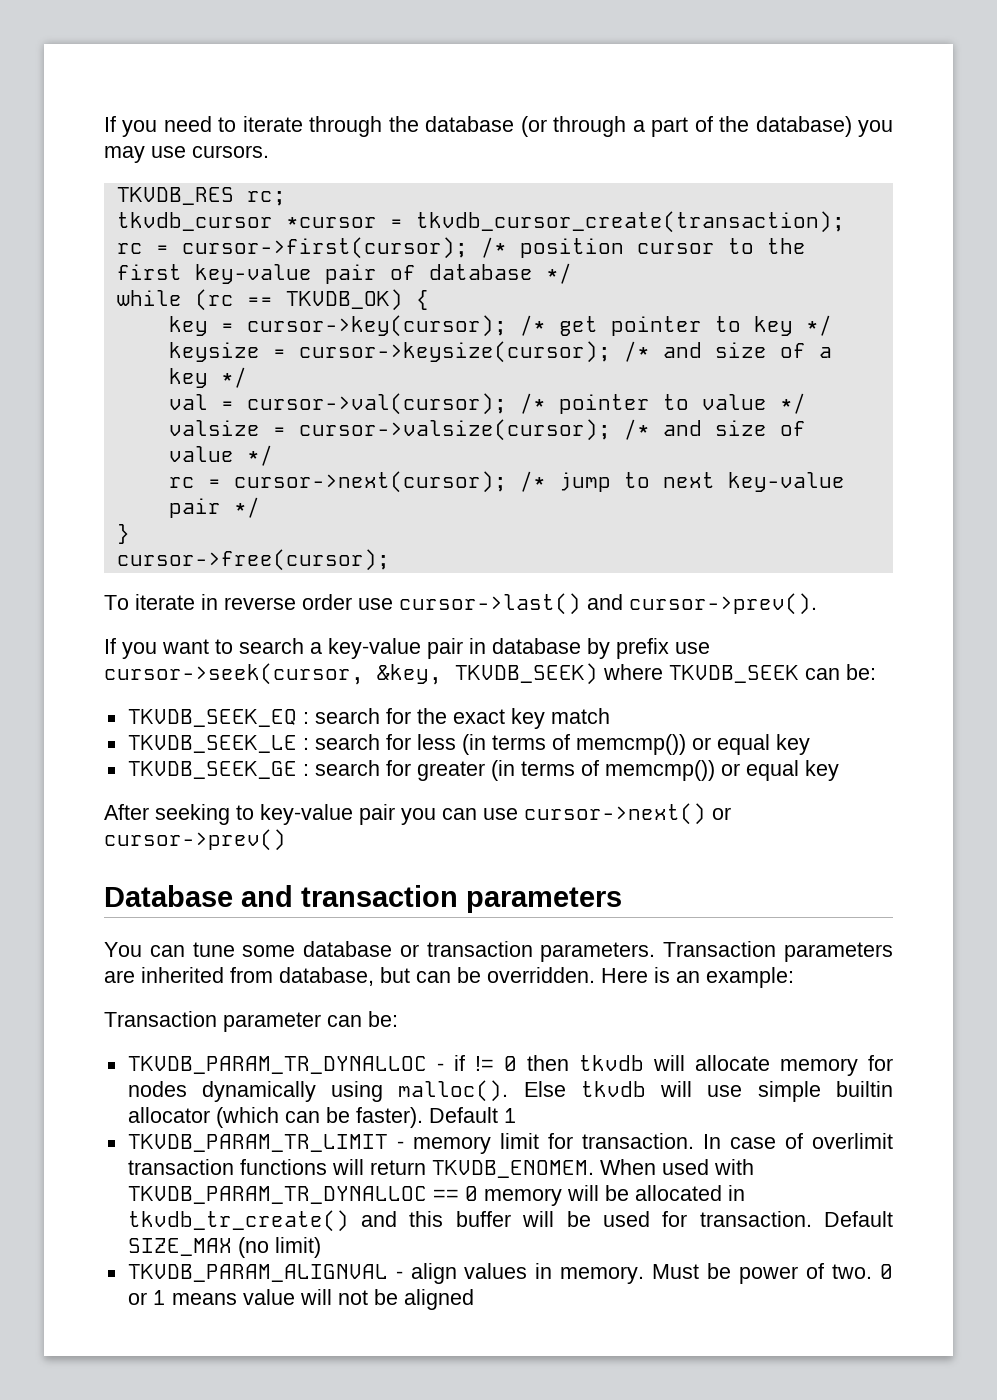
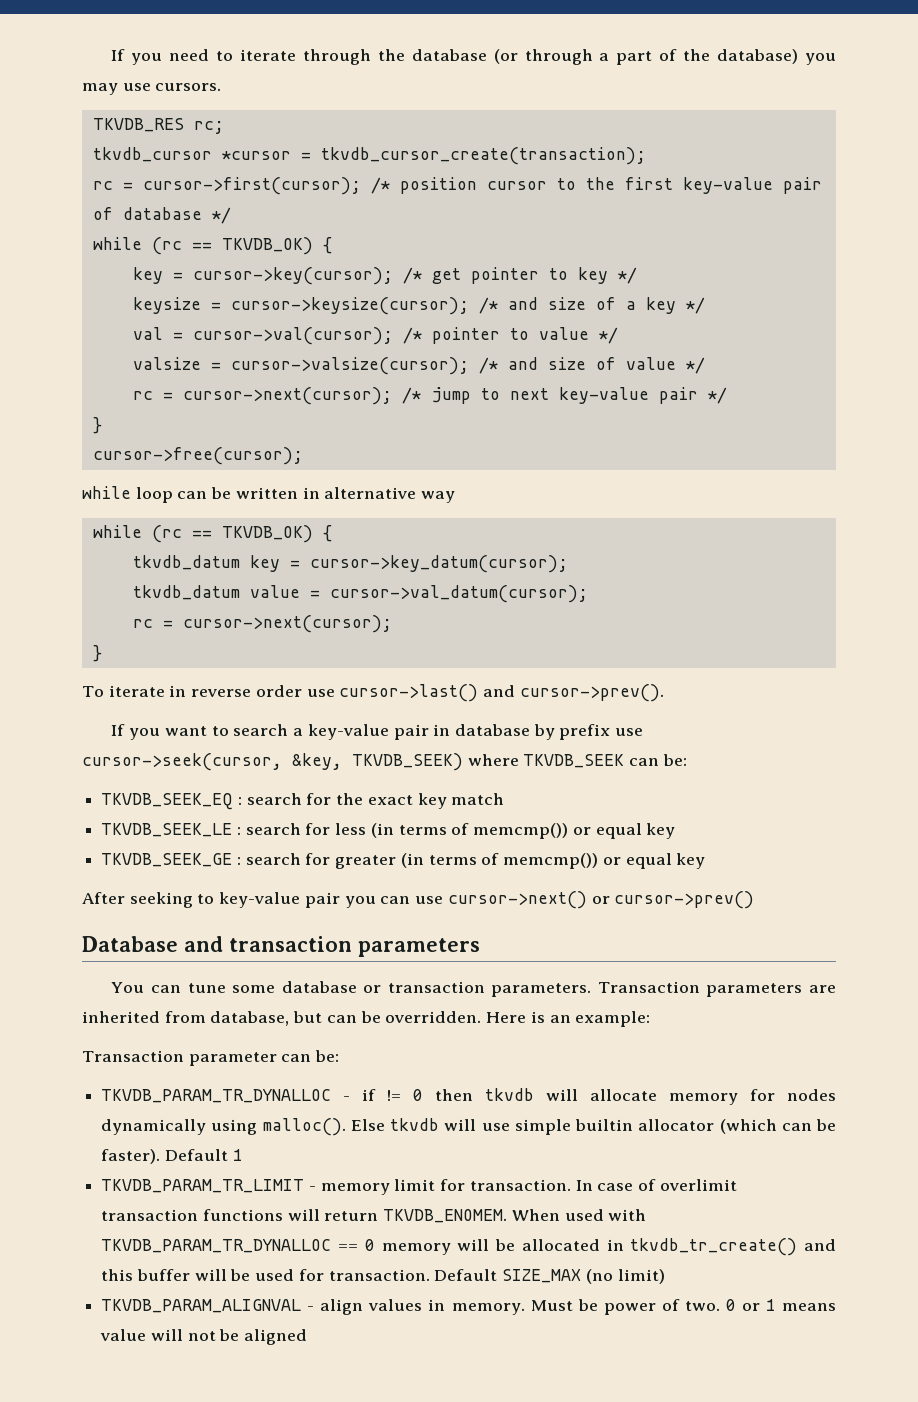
+ while loop can be written in alternative way
+ while (rc == TKVDB_OK) {
+ tkvdb_datum key = cursor->key_datum(cursor);
+ tkvdb_datum value = cursor->val_datum(cursor);
+ rc = cursor->next(cursor);
+ }

